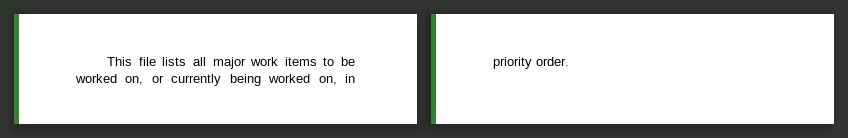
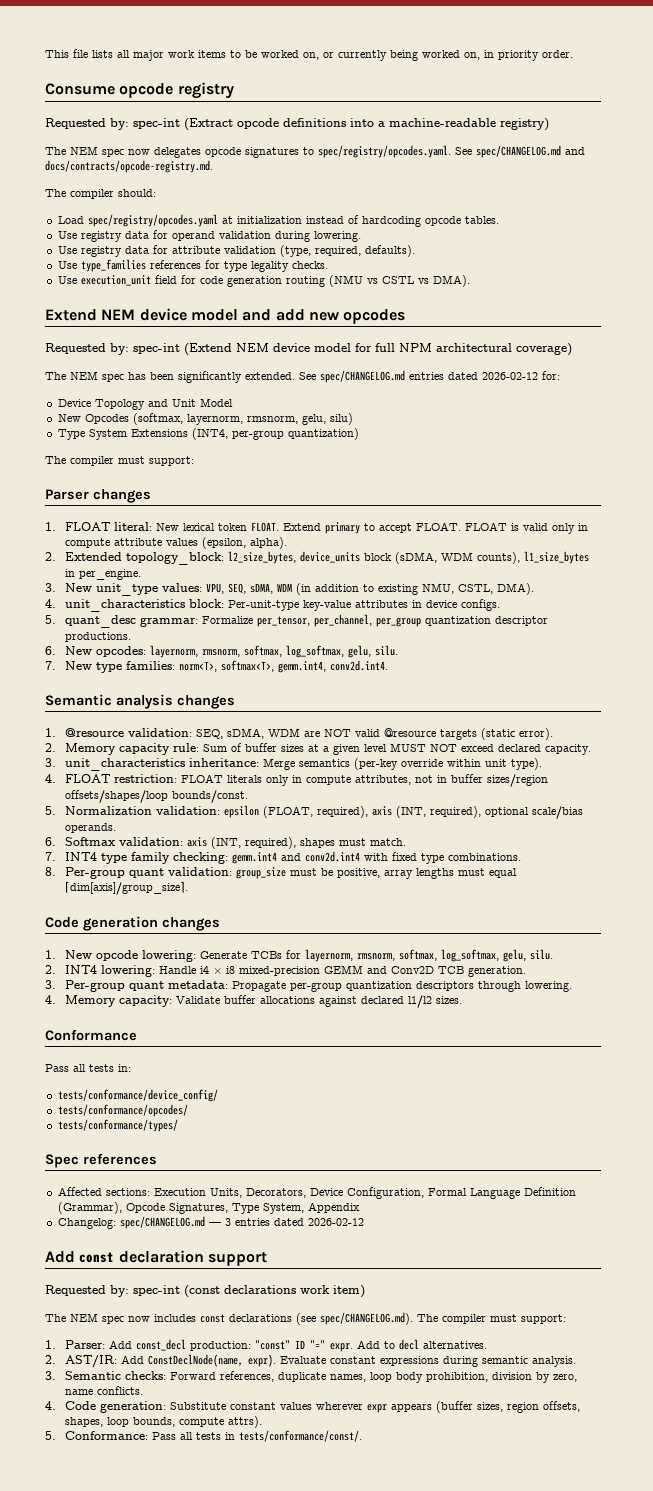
+ Consume opcode registry
+ Requested by: spec-int (Extract opcode definitions into a machine-readable registry)
+ The NEM spec now delegates opcode signatures to spec/registry/opcodes.yaml. See spec/CHANGELOG.md and docs/contracts/opcode-registry.md.
+ The compiler should:
+ Load spec/registry/opcodes.yaml at initialization instead of hardcoding opcode tables.
+ Use registry data for operand validation during lowering.
+ Use registry data for attribute validation (type, required, defaults).
+ Use type_families references for type legality checks.
+ Use execution_unit field for code generation routing (NMU vs CSTL vs DMA).
+ Extend NEM device model and add new opcodes
+ Requested by: spec-int (Extend NEM device model for full NPM architectural coverage)
+ The NEM spec has been significantly extended. See spec/CHANGELOG.md entries dated 2026-02-12 for:
+ Device Topology and Unit Model
+ New Opcodes (softmax, layernorm, rmsnorm, gelu, silu)
+ Type System Extensions (INT4, per-group quantization)
+ The compiler must support:
+ Parser changes
+ 1. FLOAT literal: New lexical token FLOAT. Extend primary to accept FLOAT. FLOAT is valid only in compute attribute values (epsilon, alpha).
+ 2. Extended topology_block: l2_size_bytes, device_units block (sDMA, WDM counts), l1_size_bytes in per_engine.
+ 3. New unit_type values: VPU, SEQ, sDMA, WDM (in addition to existing NMU, CSTL, DMA).
+ 4. unit_characteristics block: Per-unit-type key-value attributes in device configs.
+ 5. quant_desc grammar: Formalize per_tensor, per_channel, per_group quantization descriptor productions.
+ 6. New opcodes: layernorm, rmsnorm, softmax, log_softmax, gelu, silu.
+ 7. New type families: norm<T>, softmax<T>, gemm.int4, conv2d.int4.
+ Semantic analysis changes
+ 1. @resource validation: SEQ, sDMA, WDM are NOT valid @resource targets (static error).
+ 2. Memory capacity rule: Sum of buffer sizes at a given level MUST NOT exceed declared capacity.
+ 3. unit_characteristics inheritance: Merge semantics (per-key override within unit type).
+ 4. FLOAT restriction: FLOAT literals only in compute attributes, not in buffer sizes/region offsets/shapes/loop bounds/const.
+ 5. Normalization validation: epsilon (FLOAT, required), axis (INT, required), optional scale/bias operands.
+ 6. Softmax validation: axis (INT, required), shapes must match.
+ 7. INT4 type family checking: gemm.int4 and conv2d.int4 with fixed type combinations.
+ 8. Per-group quant validation: group_size must be positive, array lengths must equal ⌈dim[axis]/group_size⌉.
+ Code generation changes
+ 1. New opcode lowering: Generate TCBs for layernorm, rmsnorm, softmax, log_softmax, gelu, silu.
+ 2. INT4 lowering: Handle i4 × i8 mixed-precision GEMM and Conv2D TCB generation.
+ 3. Per-group quant metadata: Propagate per-group quantization descriptors through lowering.
+ 4. Memory capacity: Validate buffer allocations against declared l1/l2 sizes.
+ Conformance
+ Pass all tests in:
+ tests/conformance/device_config/
+ tests/conformance/opcodes/
+ tests/conformance/types/
+ Spec references
+ Affected sections: Execution Units, Decorators, Device Configuration, Formal Language Definition (Grammar), Opcode Signatures, Type System, Appendix
+ Changelog: spec/CHANGELOG.md — 3 entries dated 2026-02-12
+ Add const declaration support
+ Requested by: spec-int (const declarations work item)
+ The NEM spec now includes const declarations (see spec/CHANGELOG.md). The compiler must support:
+ 1. Parser: Add const_decl production: "const" ID "=" expr. Add to decl alternatives.
+ 2. AST/IR: Add ConstDeclNode(name, expr). Evaluate constant expressions during semantic analysis.
+ 3. Semantic checks: Forward references, duplicate names, loop body prohibition, division by zero, name conflicts.
+ 4. Code generation: Substitute constant values wherever expr appears (buffer sizes, region offsets, shapes, loop bounds, compute attrs).
+ 5. Conformance: Pass all tests in tests/conformance/const/.

